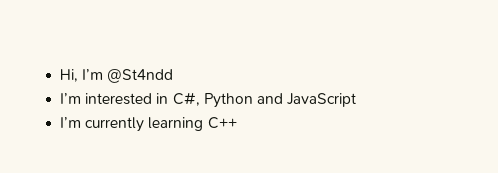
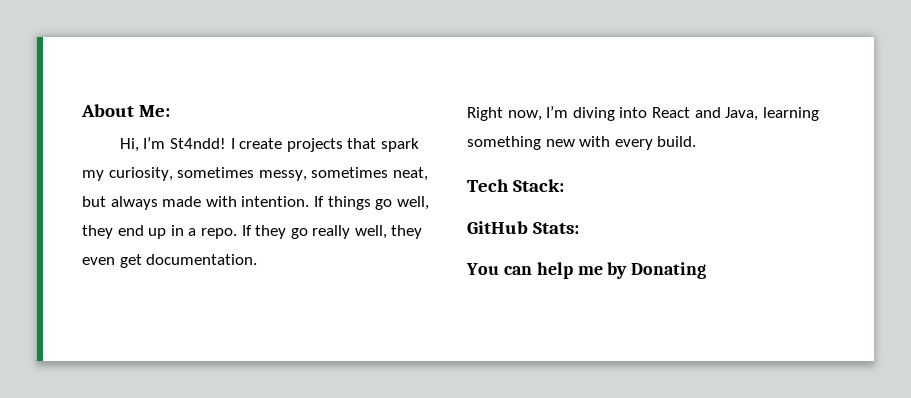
- Hi, I’m @St4ndd
- I’m interested in C#, Python and JavaScript
- I’m currently learning C++
+ About Me:
+ Hi, I’m St4ndd! I create projects that spark my curiosity, sometimes messy, sometimes neat, but always made with intention. If things go well, they end up in a repo. If they go really well, they even get documentation.
+ Right now, I’m diving into React and Java, learning something new with every build.
+ Tech Stack:
+ GitHub Stats:
+ You can help me by Donating

